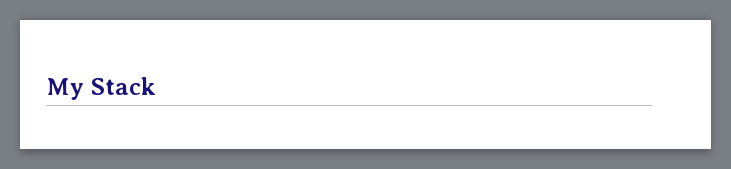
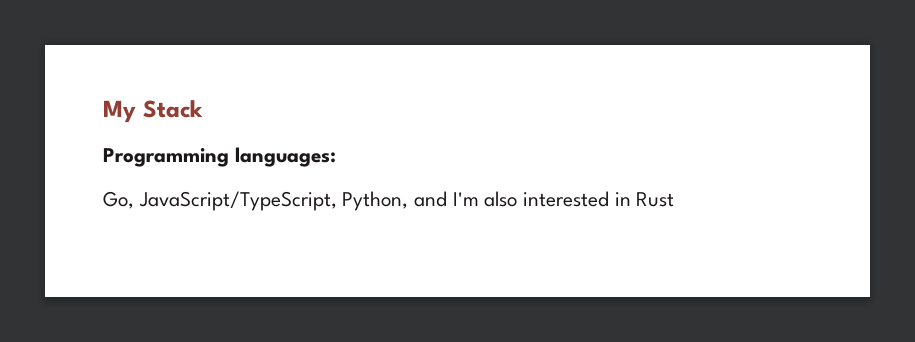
+ Programming languages:
+ Go, JavaScript/TypeScript, Python, and I'm also interested in Rust

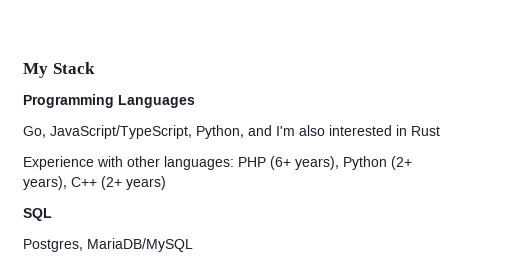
- Programming languages:
+ Programming Languages
+ Experience with other languages: PHP (6+ years), Python (2+ years), С++ (2+ years)
+ SQL
+ Postgres, MariaDB/MySQL

